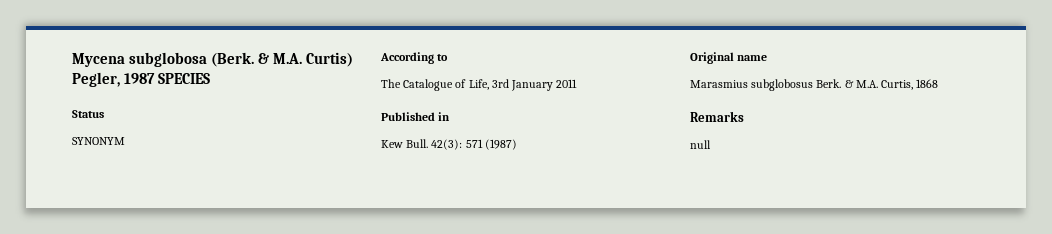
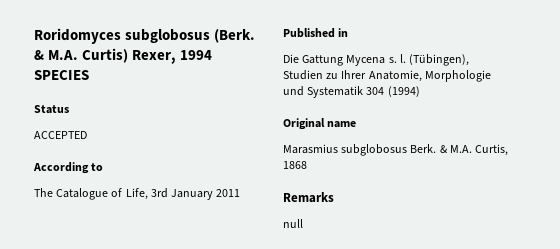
- Mycena subglobosa (Berk.
+ Roridomyces subglobosus (Berk.
- & M.A. Curtis) Pegler, 1987 SPECIES
+ & M.A. Curtis) Rexer, 1994 SPECIES
- SYNONYM
+ ACCEPTED
- Kew Bull. 42(3): 571 (1987)
+ Die Gattung Mycena s. l. (Tübingen), Studien zu Ihrer Anatomie, Morphologie und Systematik 304 (1994)

